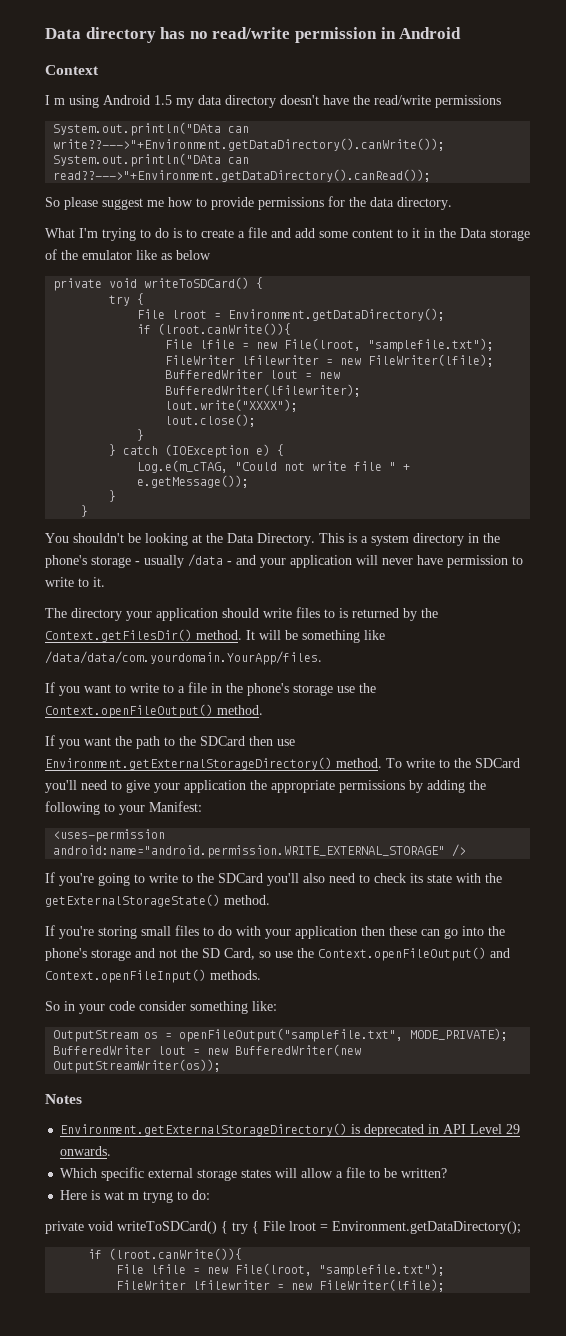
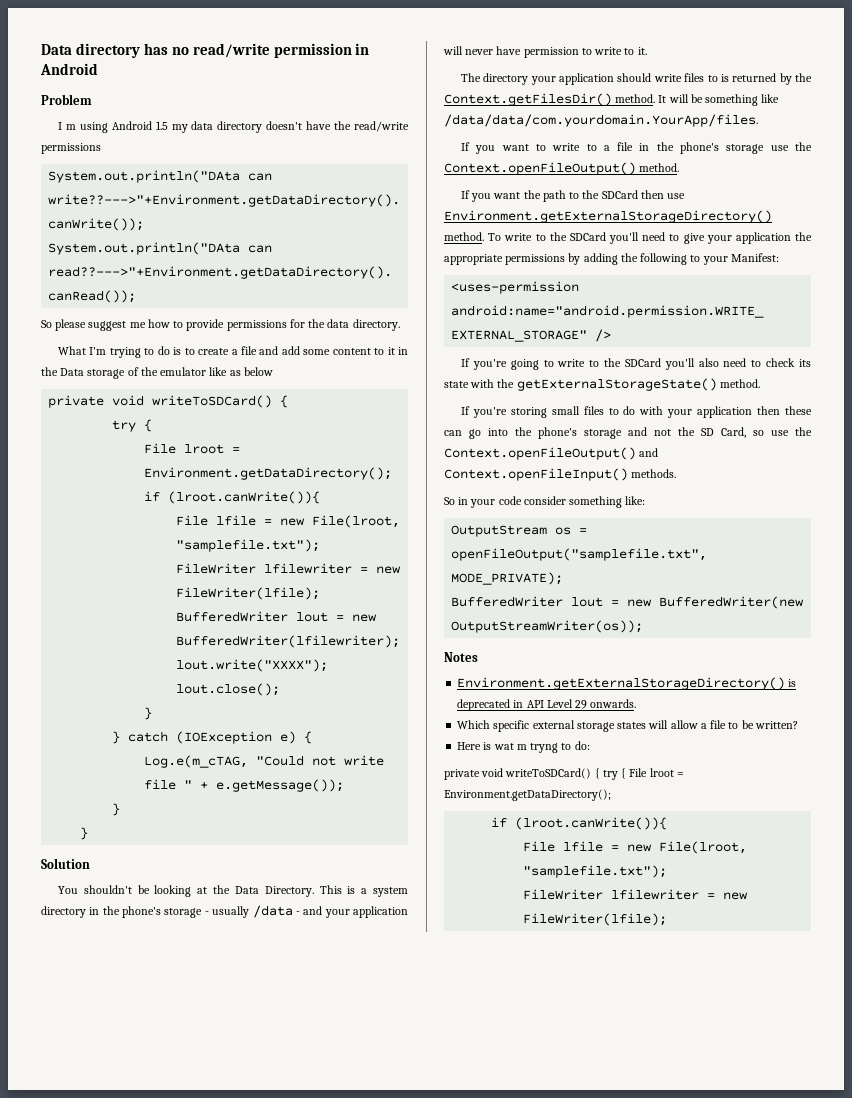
- Context
+ Problem
+ Solution

